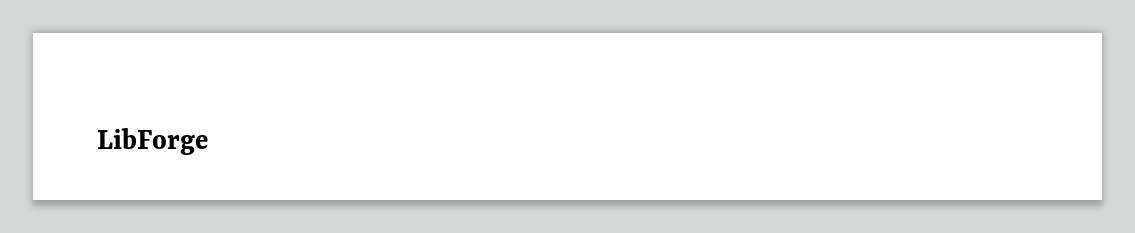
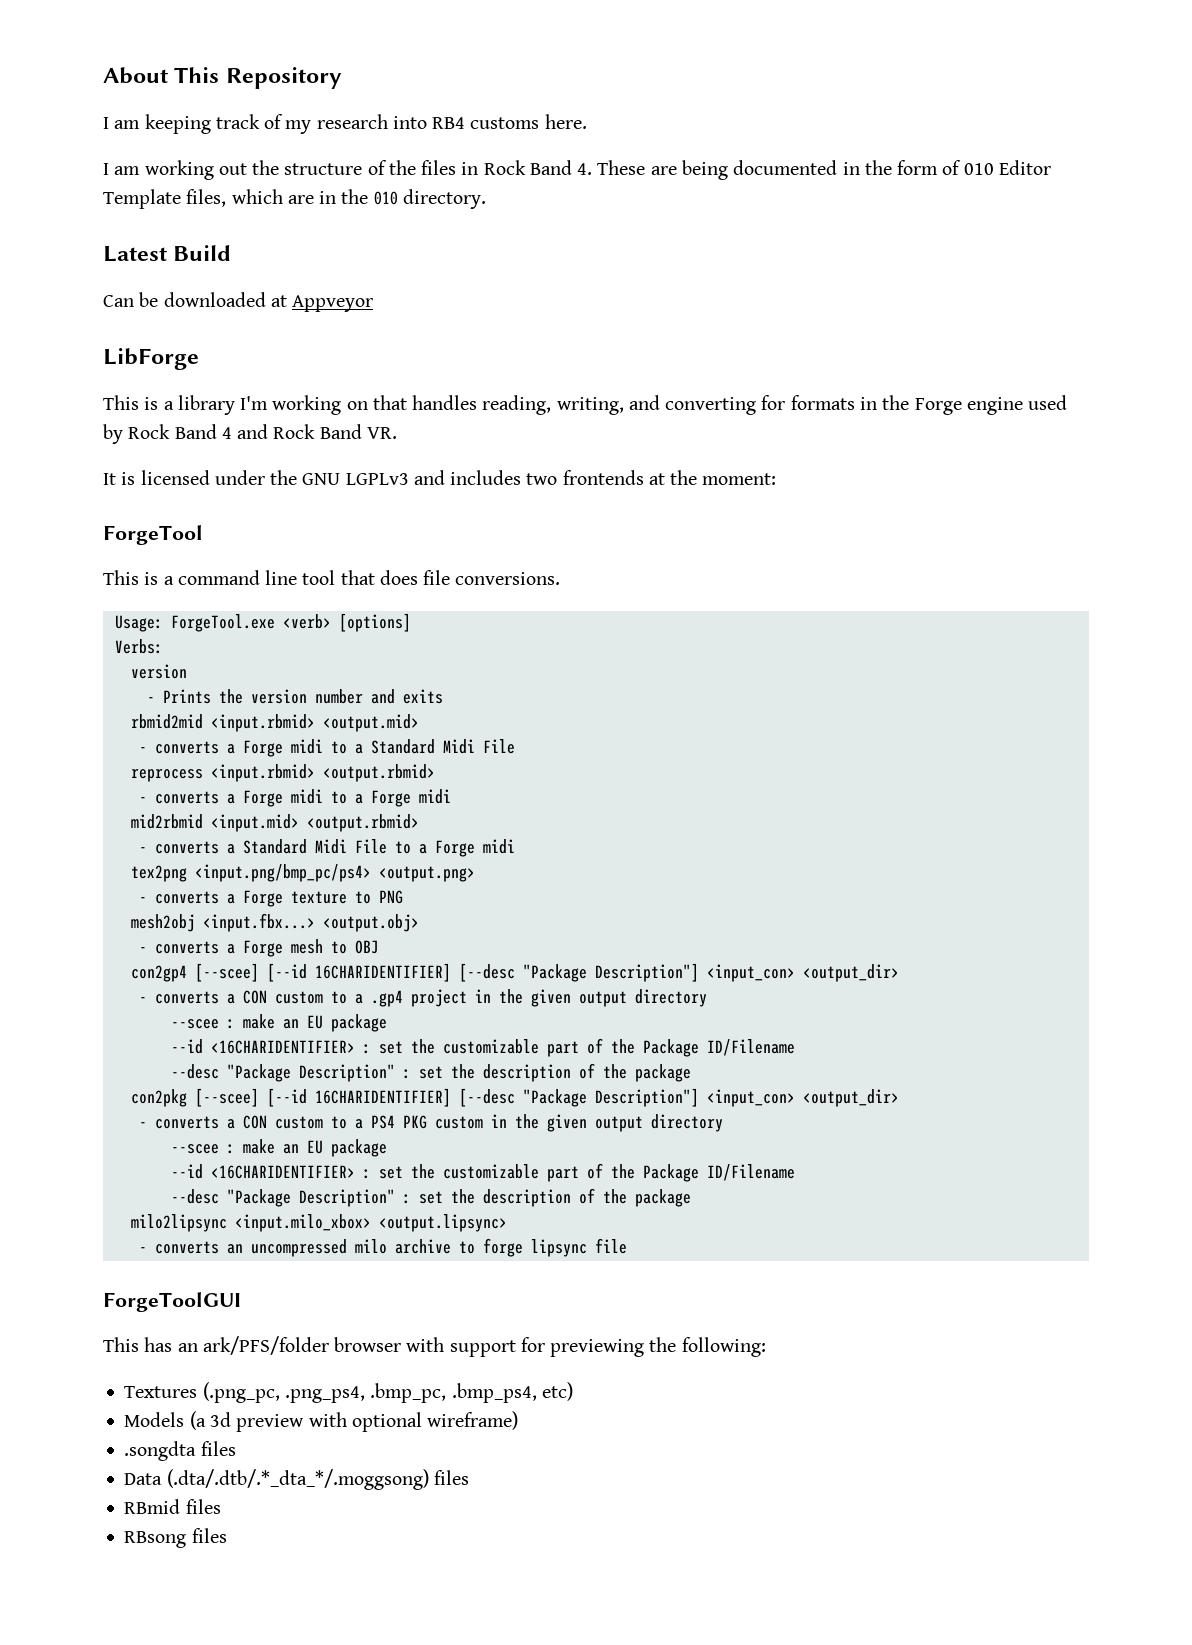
+ About This Repository
+ I am keeping track of my research into RB4 customs here.
+ I am working out the structure of the files in Rock Band 4. These are being documented in the form of 010 Editor Template files, which are in the 010 directory.
+ Latest Build
+ Can be downloaded at Appveyor
  LibForge
+ This is a library I'm working on that handles reading, writing, and converting for formats in the Forge engine used by Rock Band 4 and Rock Band VR.
+ It is licensed under the GNU LGPLv3 and includes two frontends at the moment:
+ ForgeTool
+ This is a command line tool that does file conversions.
+ Usage: ForgeTool.exe <verb> [options]
+ Verbs:
+ version
+ - Prints the version number and exits
+ rbmid2mid <input.rbmid> <output.mid>
+ - converts a Forge midi to a Standard Midi File
+ reprocess <input.rbmid> <output.rbmid>
+ - converts a Forge midi to a Forge midi
+ mid2rbmid <input.mid> <output.rbmid>
+ - converts a Standard Midi File to a Forge midi
+ tex2png <input.png/bmp_pc/ps4> <output.png>
+ - converts a Forge texture to PNG
+ mesh2obj <input.fbx...> <output.obj>
+ - converts a Forge mesh to OBJ
+ con2gp4 [--scee] [--id 16CHARIDENTIFIER] [--desc "Package Description"] <input_con> <output_dir>
+ - converts a CON custom to a .gp4 project in the given output directory
+ --scee : make an EU package
+ --id <16CHARIDENTIFIER> : set the customizable part of the Package ID/Filename
+ --desc "Package Description" : set the description of the package
+ con2pkg [--scee] [--id 16CHARIDENTIFIER] [--desc "Package Description"] <input_con> <output_dir>
+ - converts a CON custom to a PS4 PKG custom in the given output directory
+ --scee : make an EU package
+ --id <16CHARIDENTIFIER> : set the customizable part of the Package ID/Filename
+ --desc "Package Description" : set the description of the package
+ milo2lipsync <input.milo_xbox> <output.lipsync>
+ - converts an uncompressed milo archive to forge lipsync file
+ ForgeToolGUI
+ This has an ark/PFS/folder browser with support for previewing the following:
+ Textures (.png_pc, .png_ps4, .bmp_pc, .bmp_ps4, etc)
+ Models (a 3d preview with optional wireframe)
+ .songdta files
+ Data (.dta/.dtb/.*_dta_*/.moggsong) files
+ RBmid files
+ RBsong files

